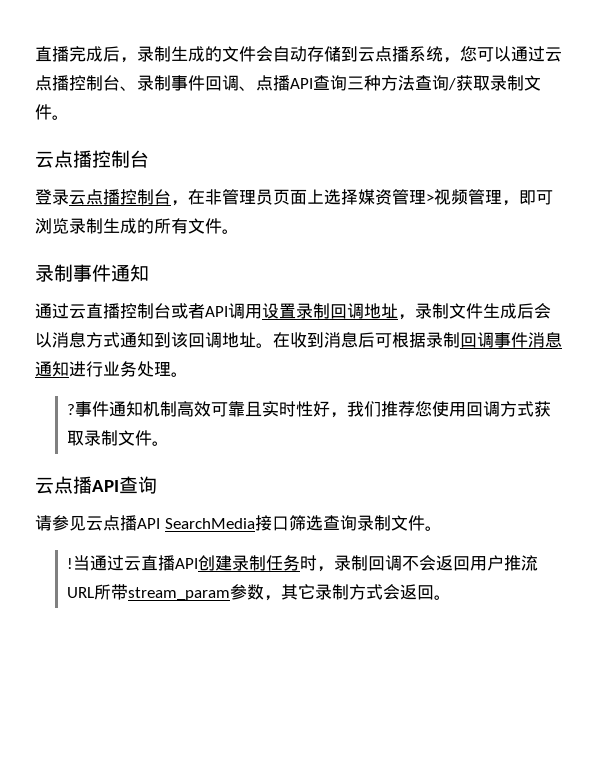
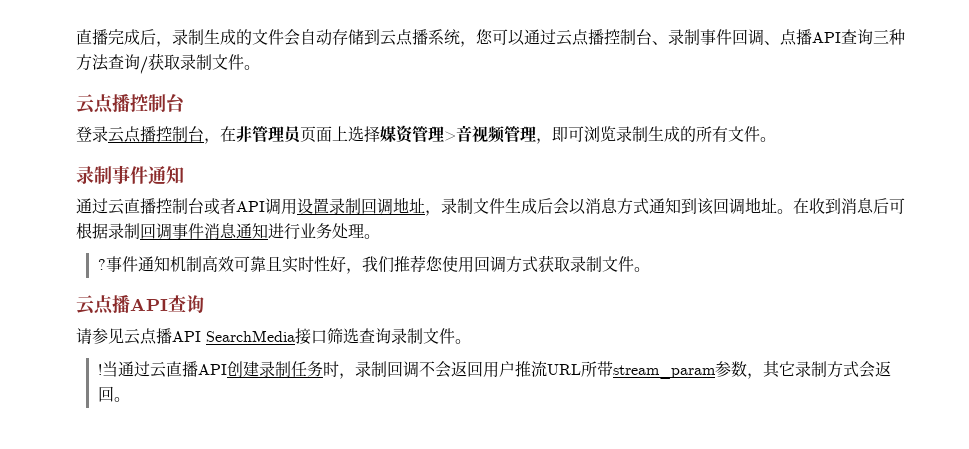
- 登录云点播控制台，在非管理员页面上选择媒资管理>视频管理，即可浏览录制生成的所有文件。
+ 登录云点播控制台，在非管理员页面上选择媒资管理>音视频管理，即可浏览录制生成的所有文件。

